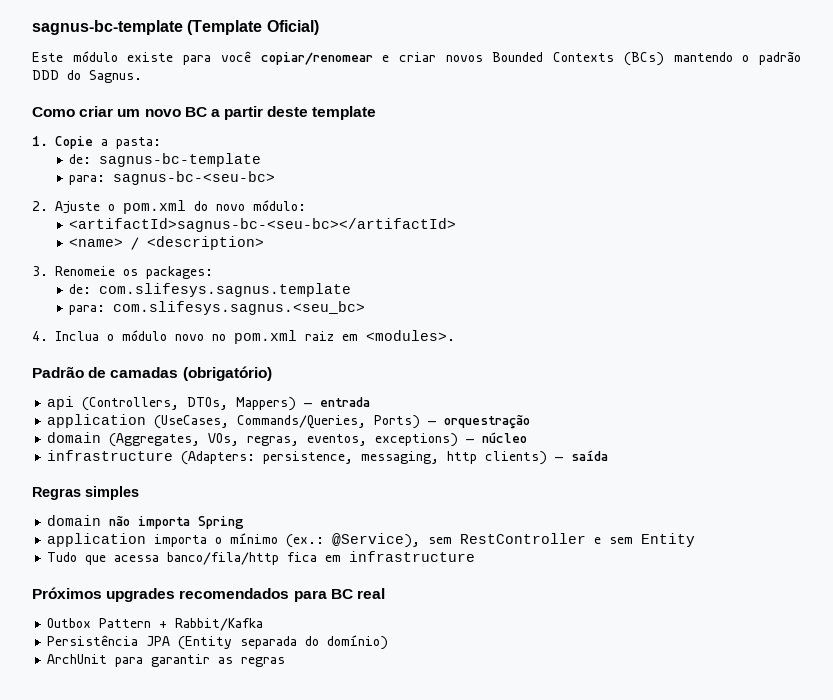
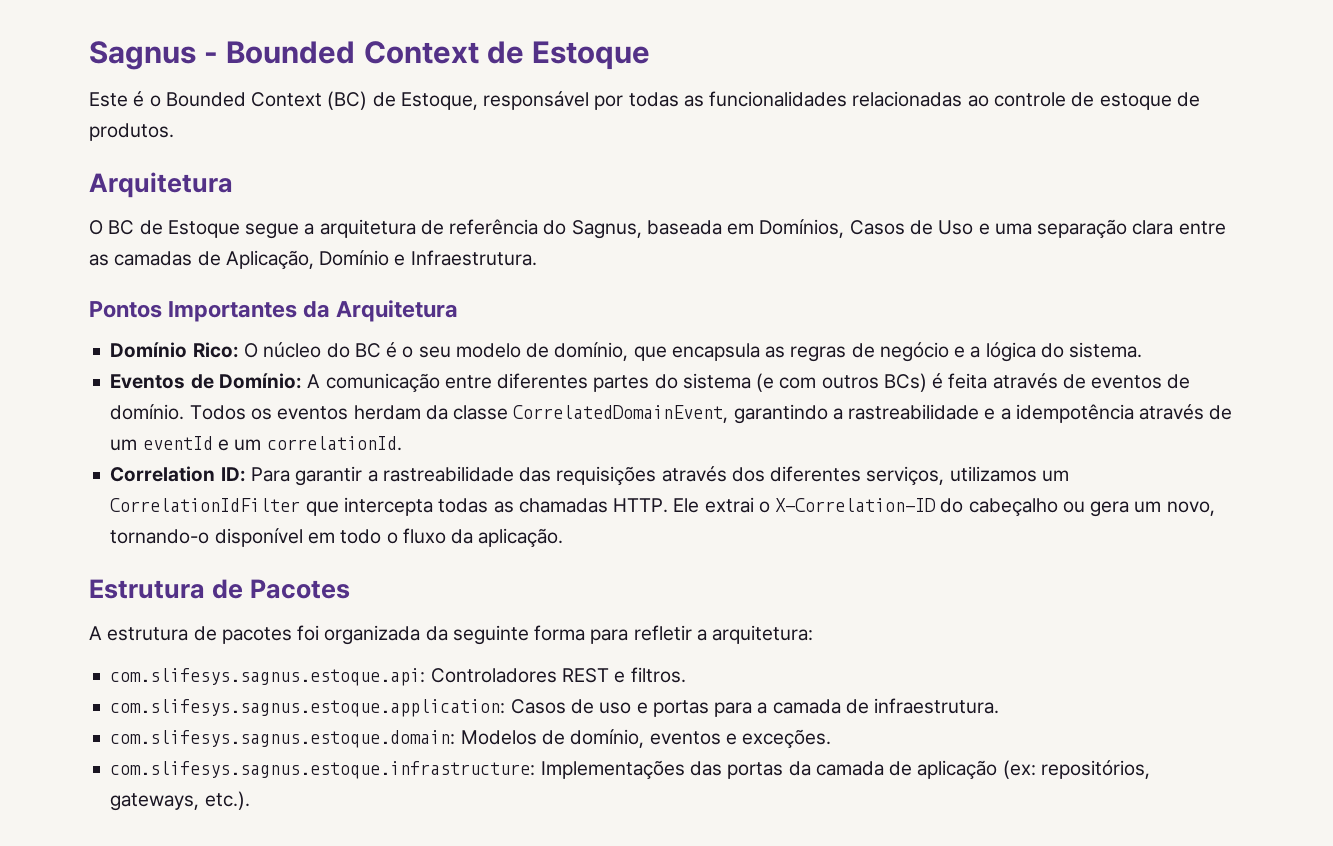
- sagnus-bc-template (Template Oficial)
- Este módulo existe para você copiar/renomear e criar novos Bounded Contexts (BCs) mantendo o padrão DDD do Sagnus.
- Como criar um novo BC a partir deste template
- 1. Copie a pasta:
- de: sagnus-bc-template
- para: sagnus-bc-<seu-bc>
- 2. Ajuste o pom.xml do novo módulo:
- <artifactId>sagnus-bc-<seu-bc></artifactId>
- <name> / <description>
- 3. Renomeie os packages:
- de: com.slifesys.sagnus.template
- para: com.slifesys.sagnus.<seu_bc>
- 4. Inclua o módulo novo no pom.xml raiz em <modules>.
- Padrão de camadas (obrigatório)
- api (Controllers, DTOs, Mappers) — entrada
- application (UseCases, Commands/Queries, Ports) — orquestração
- domain (Aggregates, VOs, regras, eventos, exceptions) — núcleo
- infrastructure (Adapters: persistence, messaging, http clients) — saída
- Regras simples
- domain não importa Spring
- application importa o mínimo (ex.: @Service), sem RestController e sem Entity
- Tudo que acessa banco/fila/http fica em infrastructure
- Próximos upgrades recomendados para BC real
- Outbox Pattern + Rabbit/Kafka
- Persistência JPA (Entity separada do domínio)
- ArchUnit para garantir as regras
+ Sagnus - Bounded Context de Estoque
+ Este é o Bounded Context (BC) de Estoque, responsável por todas as funcionalidades relacionadas ao controle de estoque de produtos.
+ Arquitetura
+ O BC de Estoque segue a arquitetura de referência do Sagnus, baseada em Domínios, Casos de Uso e uma separação clara entre as camadas de Aplicação, Domínio e Infraestrutura.
+ Pontos Importantes da Arquitetura
+ Domínio Rico: O núcleo do BC é o seu modelo de domínio, que encapsula as regras de negócio e a lógica do sistema.
+ Eventos de Domínio: A comunicação entre diferentes partes do sistema (e com outros BCs) é feita através de eventos de domínio. Todos os eventos herdam da classe CorrelatedDomainEvent, garantindo a rastreabilidade e a idempotência através de um eventId e um correlationId.
+ Correlation ID: Para garantir a rastreabilidade das requisições através dos diferentes serviços, utilizamos um CorrelationIdFilter que intercepta todas as chamadas HTTP. Ele extrai o X-Correlation-ID do cabeçalho ou gera um novo, tornando-o disponível em todo o fluxo da aplicação.
+ Estrutura de Pacotes
+ A estrutura de pacotes foi organizada da seguinte forma para refletir a arquitetura:
+ com.slifesys.sagnus.estoque.api: Controladores REST e filtros.
+ com.slifesys.sagnus.estoque.application: Casos de uso e portas para a camada de infraestrutura.
+ com.slifesys.sagnus.estoque.domain: Modelos de domínio, eventos e exceções.
+ com.slifesys.sagnus.estoque.infrastructure: Implementações das portas da camada de aplicação (ex: repositórios, gateways, etc.).

